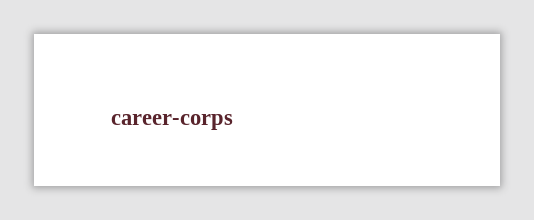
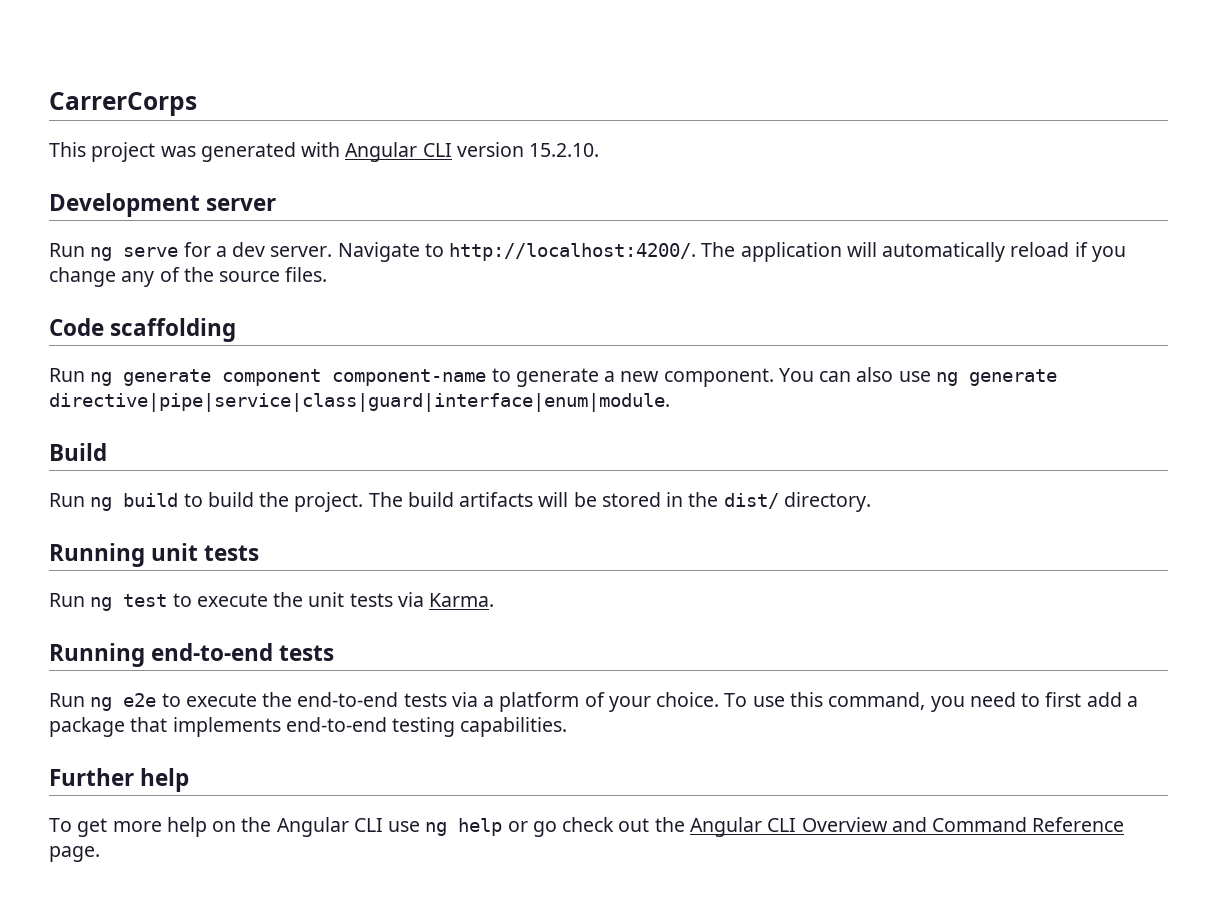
- career-corps
+ CarrerCorps
+ This project was generated with Angular CLI version 15.2.10.
+ Development server
+ Run ng serve for a dev server. Navigate to http://localhost:4200/. The application will automatically reload if you change any of the source files.
+ Code scaffolding
+ Run ng generate component component-name to generate a new component. You can also use ng generate directive|pipe|service|class|guard|interface|enum|module.
+ Build
+ Run ng build to build the project. The build artifacts will be stored in the dist/ directory.
+ Running unit tests
+ Run ng test to execute the unit tests via Karma.
+ Running end-to-end tests
+ Run ng e2e to execute the end-to-end tests via a platform of your choice. To use this command, you need to first add a package that implements end-to-end testing capabilities.
+ Further help
+ To get more help on the Angular CLI use ng help or go check out the Angular CLI Overview and Command Reference page.

